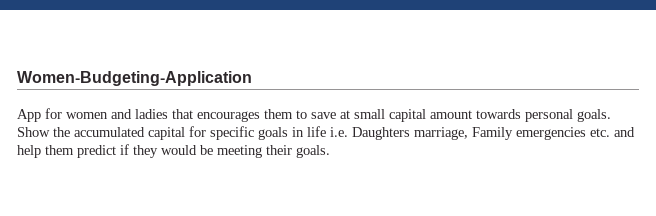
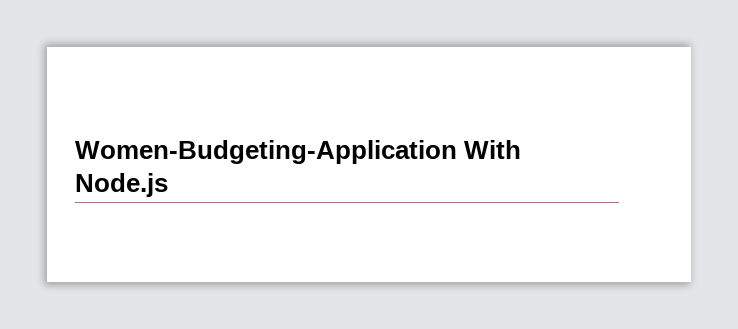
- Women-Budgeting-Application
- App for women and ladies that encourages them to save at small capital amount towards personal goals. Show the accumulated capital for specific goals in life i.e. Daughters marriage, Family emergencies etc. and help them predict if they would be meeting their goals.
+ Women-Budgeting-Application With Node.js

